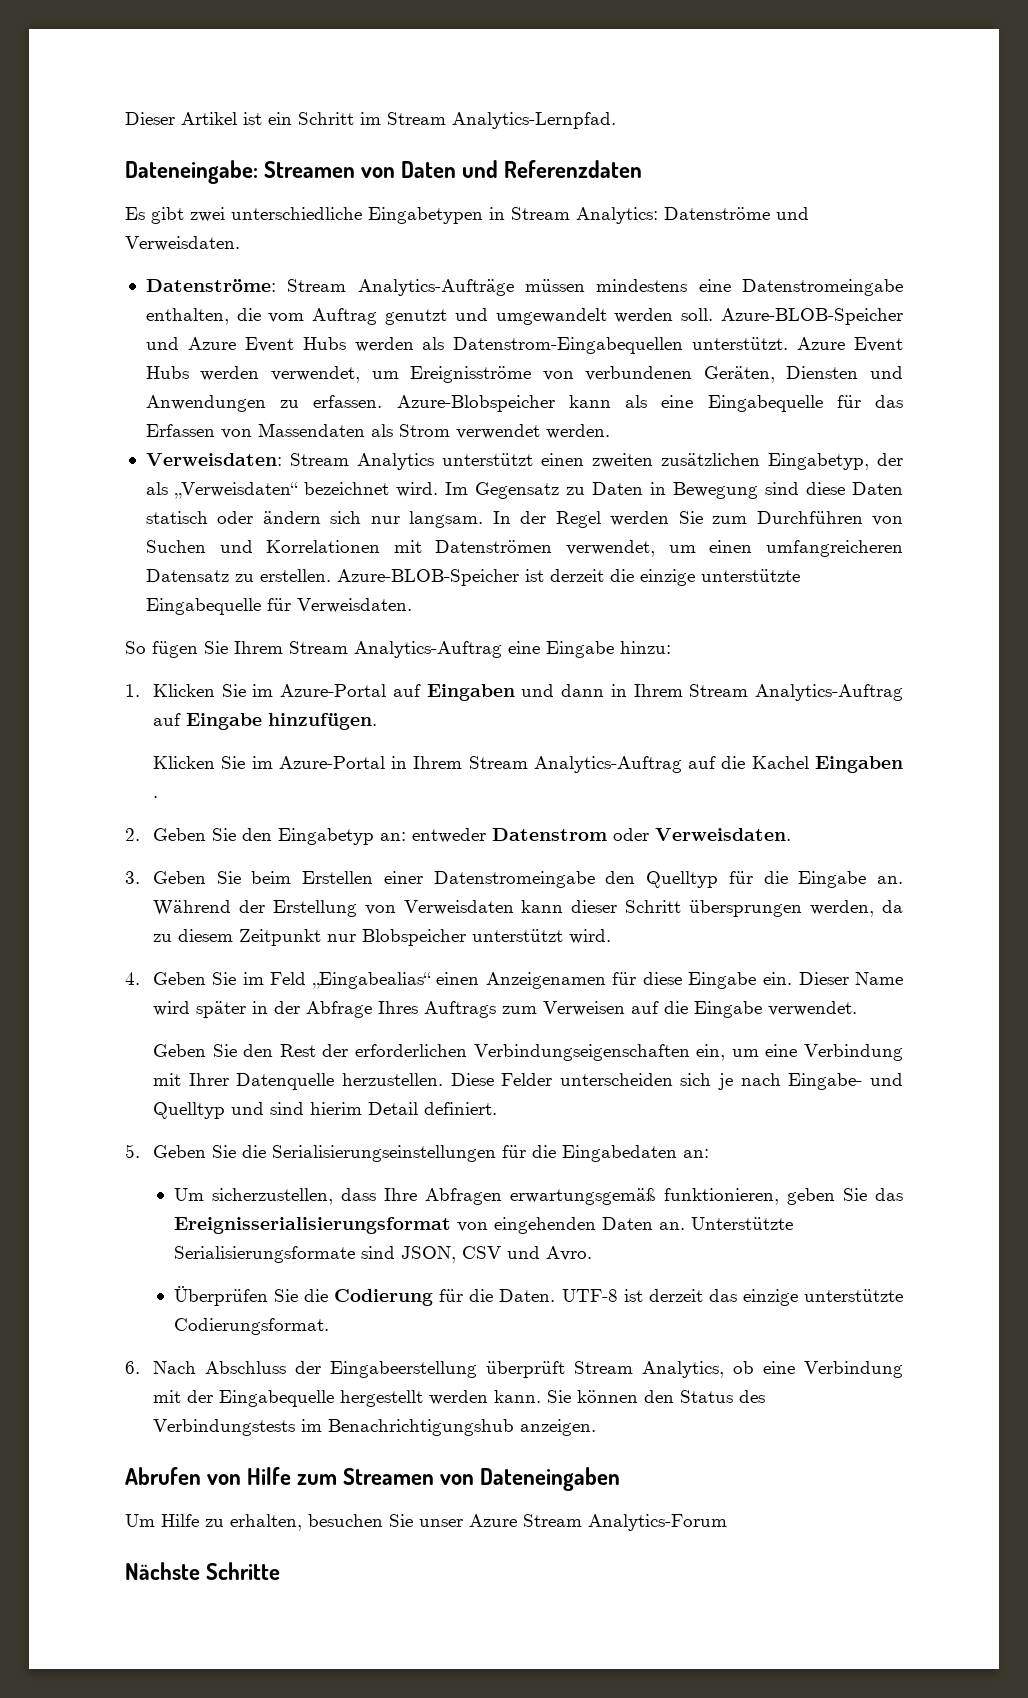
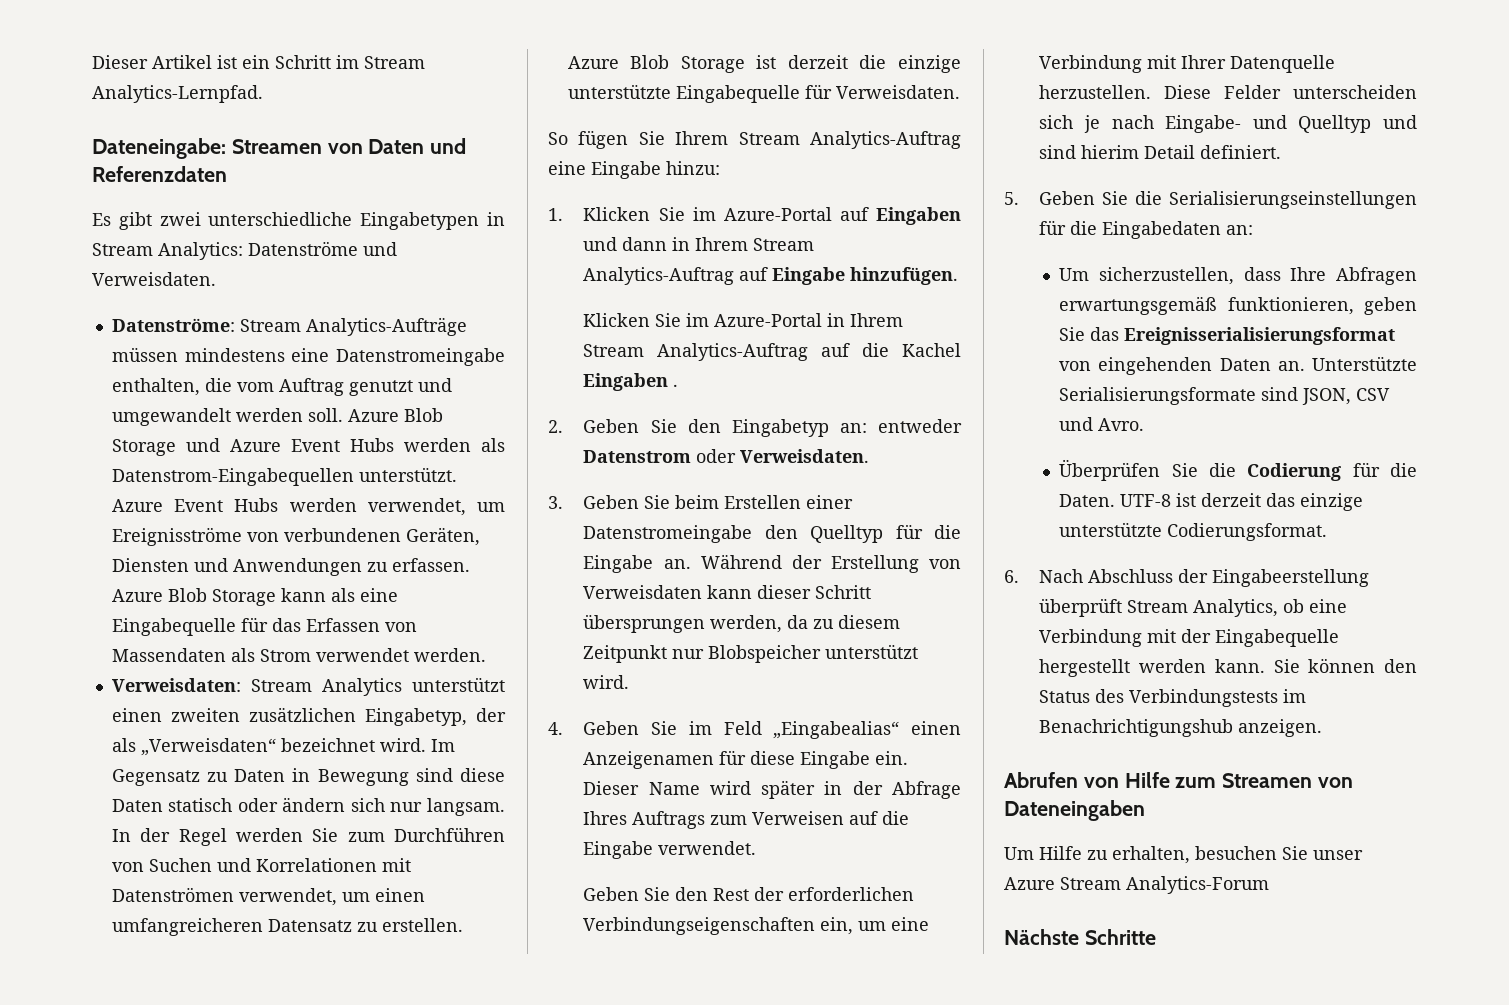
- Azure-BLOB-Speicher und Azure Event Hubs werden als Datenstrom-Eingabequellen unterstützt.
+ Azure Blob Storage und Azure Event Hubs werden als Datenstrom-Eingabequellen unterstützt.
- Azure-Blobspeicher kann als eine Eingabequelle für das Erfassen von Massendaten als Strom verwendet werden.
+ Azure Blob Storage kann als eine Eingabequelle für das Erfassen von Massendaten als Strom verwendet werden.
- Azure-BLOB-Speicher ist derzeit die einzige unterstützte Eingabequelle für Verweisdaten.
+ Azure Blob Storage ist derzeit die einzige unterstützte Eingabequelle für Verweisdaten.

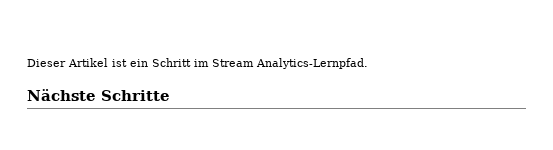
- Dateneingabe: Streamen von Daten und Referenzdaten
- Es gibt zwei unterschiedliche Eingabetypen in Stream Analytics: Datenströme und Verweisdaten.
- Datenströme: Stream Analytics-Aufträge müssen mindestens eine Datenstromeingabe enthalten, die vom Auftrag genutzt und umgewandelt werden soll. Azure Blob Storage und Azure Event Hubs werden als Datenstrom-Eingabequellen unterstützt. Azure Event Hubs werden verwendet, um Ereignisströme von verbundenen Geräten, Diensten und Anwendungen zu erfassen. Azure Blob Storage kann als eine Eingabequelle für das Erfassen von Massendaten als Strom verwendet werden.
- Verweisdaten: Stream Analytics unterstützt einen zweiten zusätzlichen Eingabetyp, der als „Verweisdaten“ bezeichnet wird. Im Gegensatz zu Daten in Bewegung sind diese Daten statisch oder ändern sich nur langsam. In der Regel werden Sie zum Durchführen von Suchen und Korrelationen mit Datenströmen verwendet, um einen umfangreicheren Datensatz zu erstellen. Azure Blob Storage ist derzeit die einzige unterstützte Eingabequelle für Verweisdaten.
- So fügen Sie Ihrem Stream Analytics-Auftrag eine Eingabe hinzu:
- 1. Klicken Sie im Azure-Portal auf Eingaben und dann in Ihrem Stream Analytics-Auftrag auf Eingabe hinzufügen.
- Klicken Sie im Azure-Portal in Ihrem Stream Analytics-Auftrag auf die Kachel Eingaben .
- 2. Geben Sie den Eingabetyp an: entweder Datenstrom oder Verweisdaten.
- 3. Geben Sie beim Erstellen einer Datenstromeingabe den Quelltyp für die Eingabe an. Während der Erstellung von Verweisdaten kann dieser Schritt übersprungen werden, da zu diesem Zeitpunkt nur Blobspeicher unterstützt wird.
- 4. Geben Sie im Feld „Eingabealias“ einen Anzeigenamen für diese Eingabe ein. Dieser Name wird später in der Abfrage Ihres Auftrags zum Verweisen auf die Eingabe verwendet.
- Geben Sie den Rest der erforderlichen Verbindungseigenschaften ein, um eine Verbindung mit Ihrer Datenquelle herzustellen. Diese Felder unterscheiden sich je nach Eingabe- und Quelltyp und sind hierim Detail definiert.
- 5. Geben Sie die Serialisierungseinstellungen für die Eingabedaten an:
- Um sicherzustellen, dass Ihre Abfragen erwartungsgemäß funktionieren, geben Sie das Ereignisserialisierungsformat von eingehenden Daten an. Unterstützte Serialisierungsformate sind JSON, CSV und Avro.
- Überprüfen Sie die Codierung für die Daten. UTF-8 ist derzeit das einzige unterstützte Codierungsformat.
- 6. Nach Abschluss der Eingabeerstellung überprüft Stream Analytics, ob eine Verbindung mit der Eingabequelle hergestellt werden kann. Sie können den Status des Verbindungstests im Benachrichtigungshub anzeigen.
- Abrufen von Hilfe zum Streamen von Dateneingaben
- Um Hilfe zu erhalten, besuchen Sie unser Azure Stream Analytics-Forum

